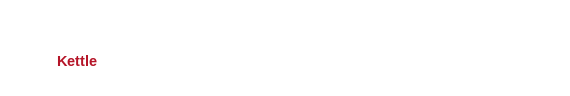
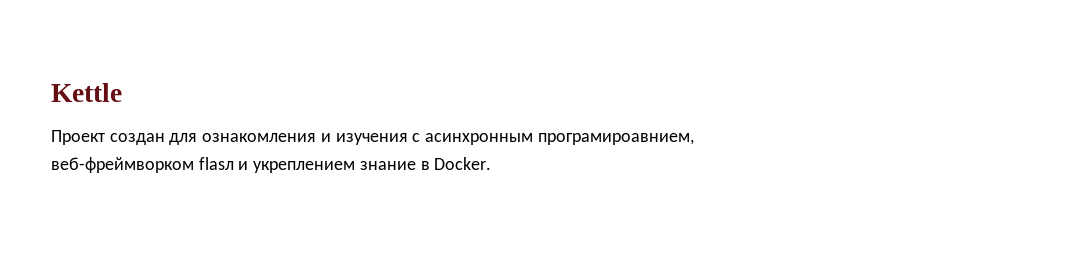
+ Проект создан для ознакомления и изучения с асинхронным програмироавнием,
+ веб-фреймворком flasл и укреплением знание в Docker.

